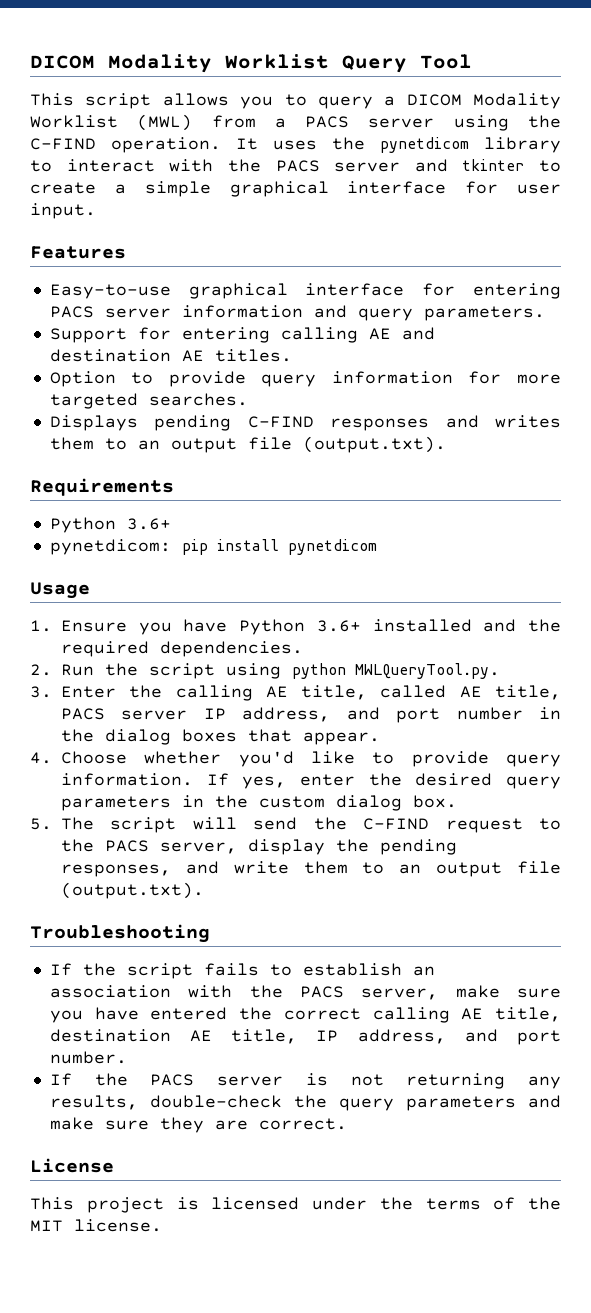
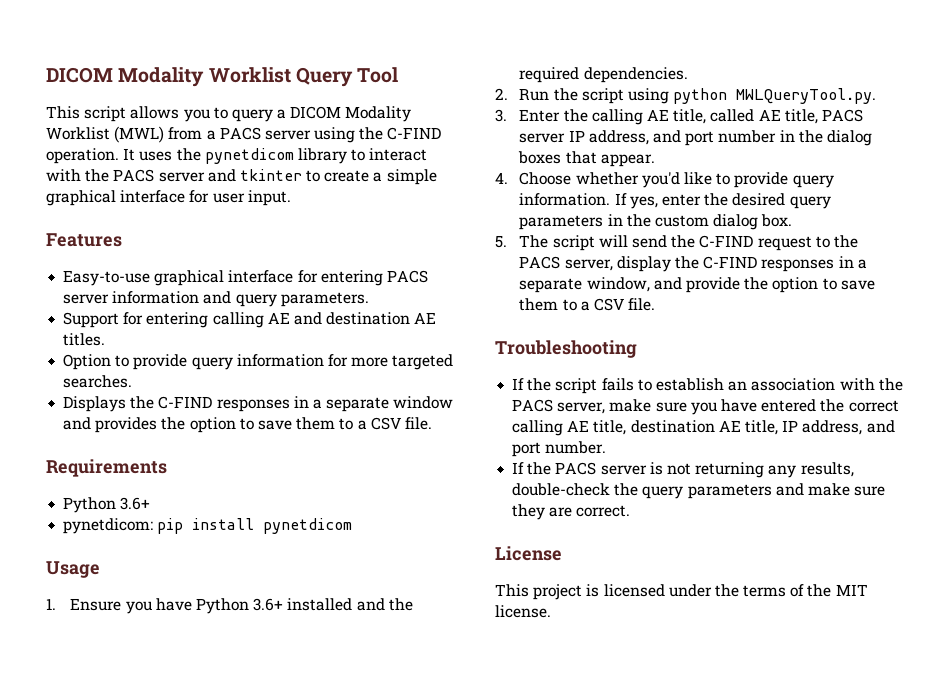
- Displays pending C-FIND responses and writes them to an output file (output.txt).
+ Displays the C-FIND responses in a separate window and provides the option to save them to a CSV file.
- 5. The script will send the C-FIND request to the PACS server, display the pending responses, and write them to an output file (output.txt).
+ 5. The script will send the C-FIND request to the PACS server, display the C-FIND responses in a separate window, and provide the option to save them to a CSV file.

